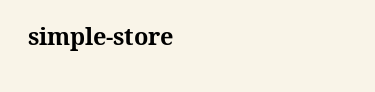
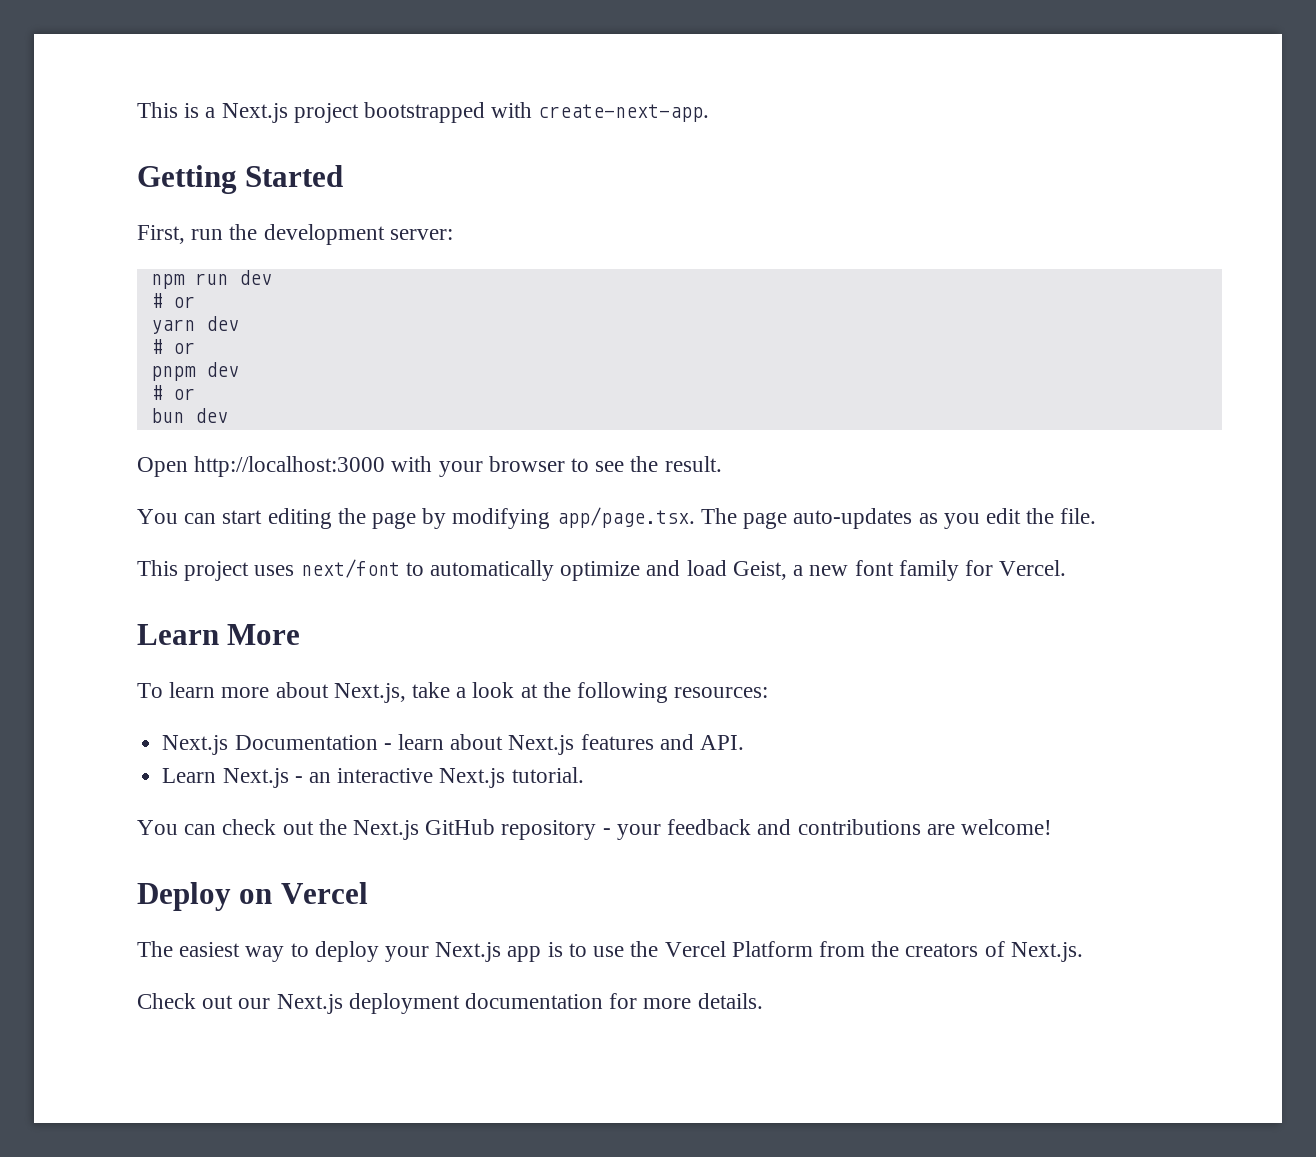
- simple-store
+ This is a Next.js project bootstrapped with create-next-app.
+ Getting Started
+ First, run the development server:
+ npm run dev
+ # or
+ yarn dev
+ # or
+ pnpm dev
+ # or
+ bun dev
+ Open http://localhost:3000 with your browser to see the result.
+ You can start editing the page by modifying app/page.tsx. The page auto-updates as you edit the file.
+ This project uses next/font to automatically optimize and load Geist, a new font family for Vercel.
+ Learn More
+ To learn more about Next.js, take a look at the following resources:
+ Next.js Documentation - learn about Next.js features and API.
+ Learn Next.js - an interactive Next.js tutorial.
+ You can check out the Next.js GitHub repository - your feedback and contributions are welcome!
+ Deploy on Vercel
+ The easiest way to deploy your Next.js app is to use the Vercel Platform from the creators of Next.js.
+ Check out our Next.js deployment documentation for more details.

